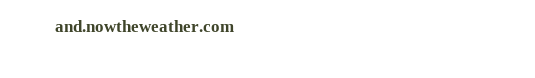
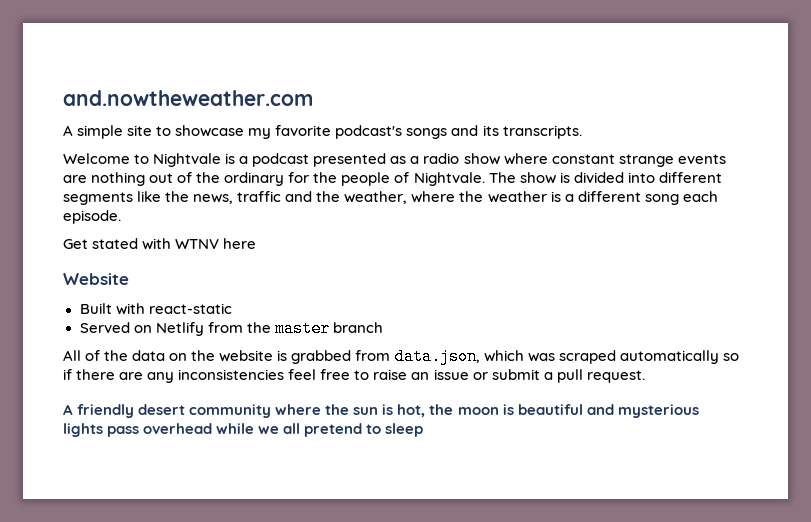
+ A simple site to showcase my favorite podcast's songs and its transcripts.
+ Welcome to Nightvale is a podcast presented as a radio show where constant strange events are nothing out of the ordinary for the people of Nightvale. The show is divided into different segments like the news, traffic and the weather, where the weather is a different song each episode.
+ Get stated with WTNV here
+ Website
+ Built with react-static
+ Served on Netlify from the master branch
+ All of the data on the website is grabbed from data.json, which was scraped automatically so if there are any inconsistencies feel free to raise an issue or submit a pull request.
+ A friendly desert community where the sun is hot, the moon is beautiful and mysterious lights pass overhead while we all pretend to sleep

